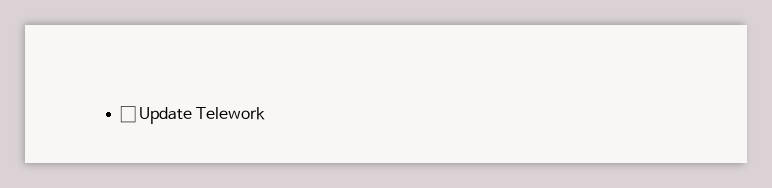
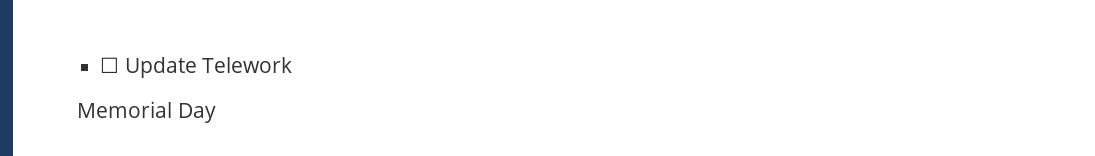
+ Memorial Day

